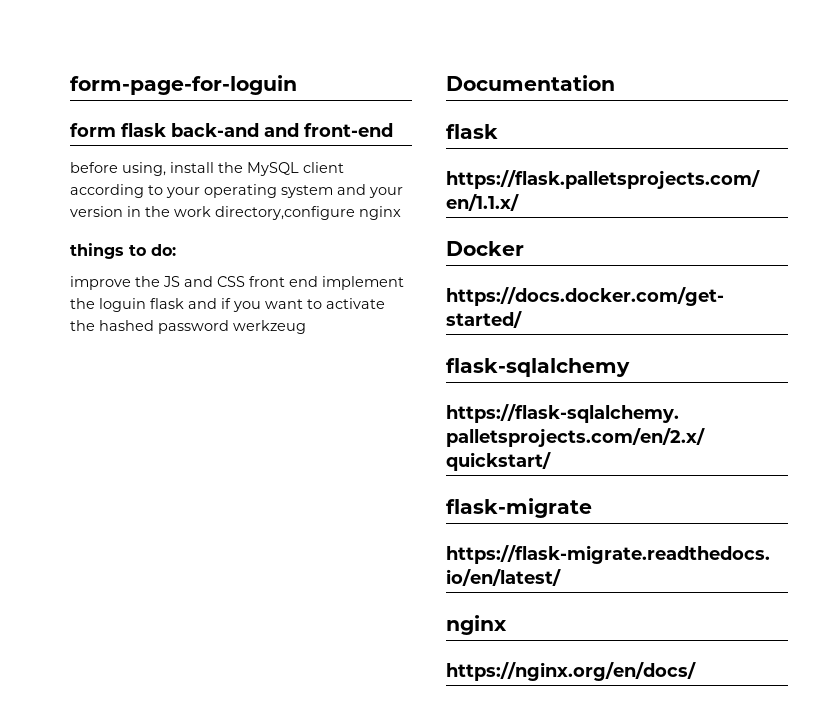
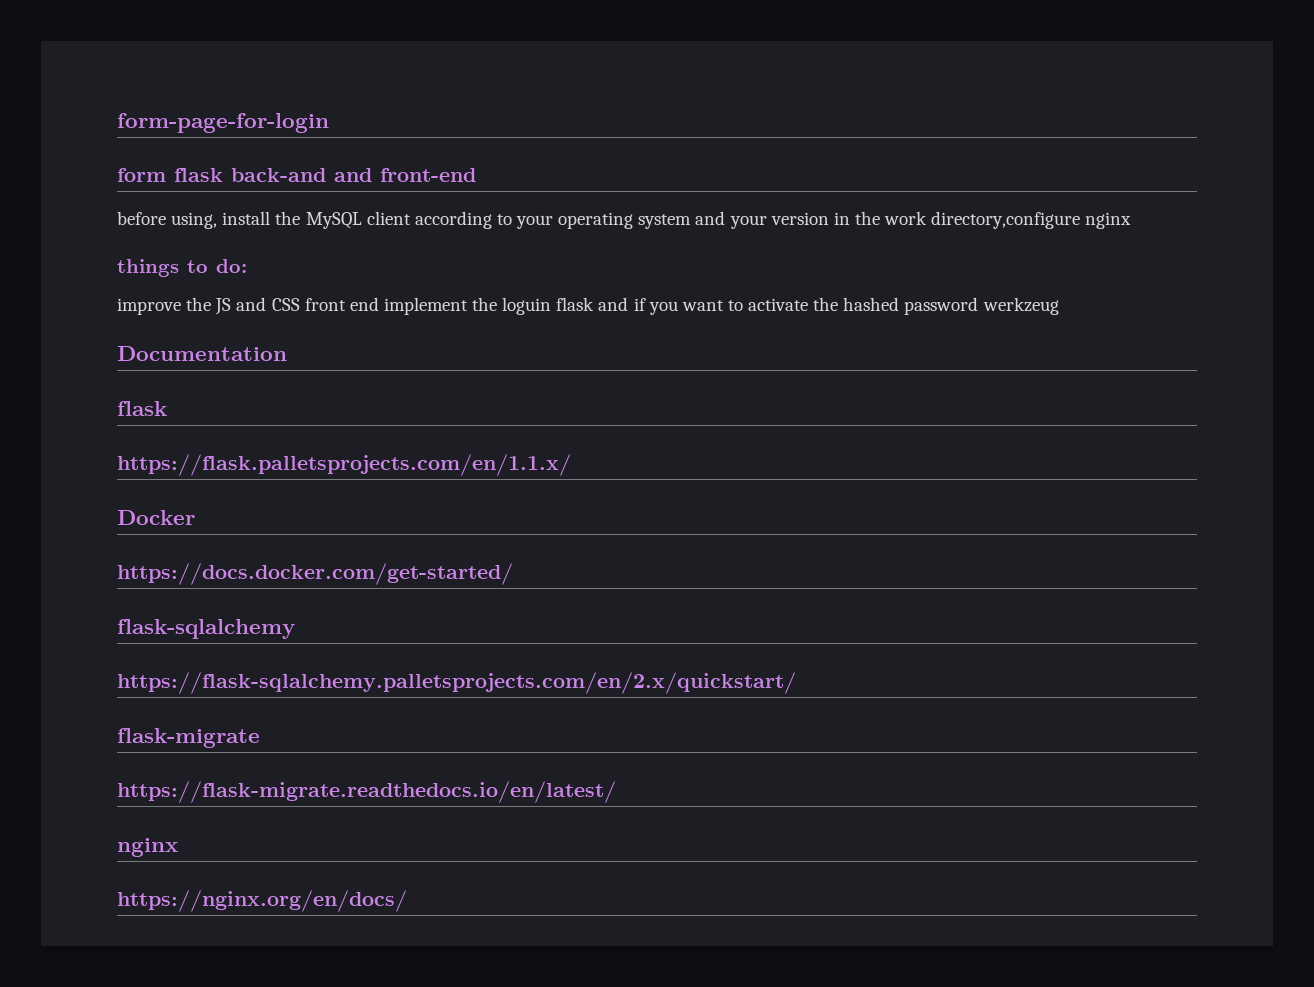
- form-page-for-loguin
+ form-page-for-login

